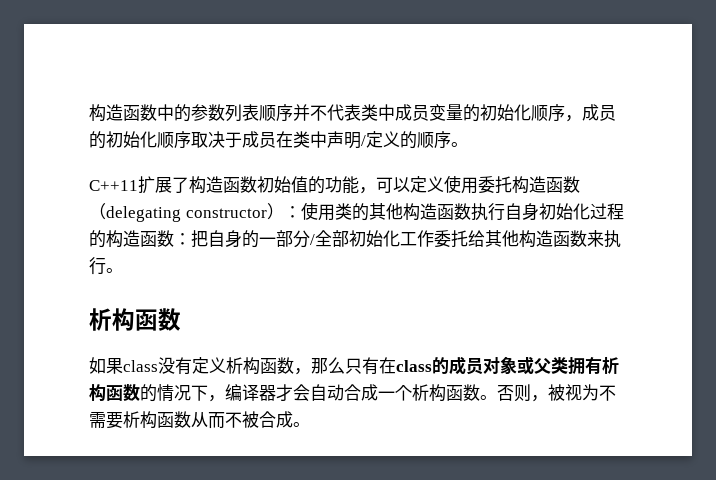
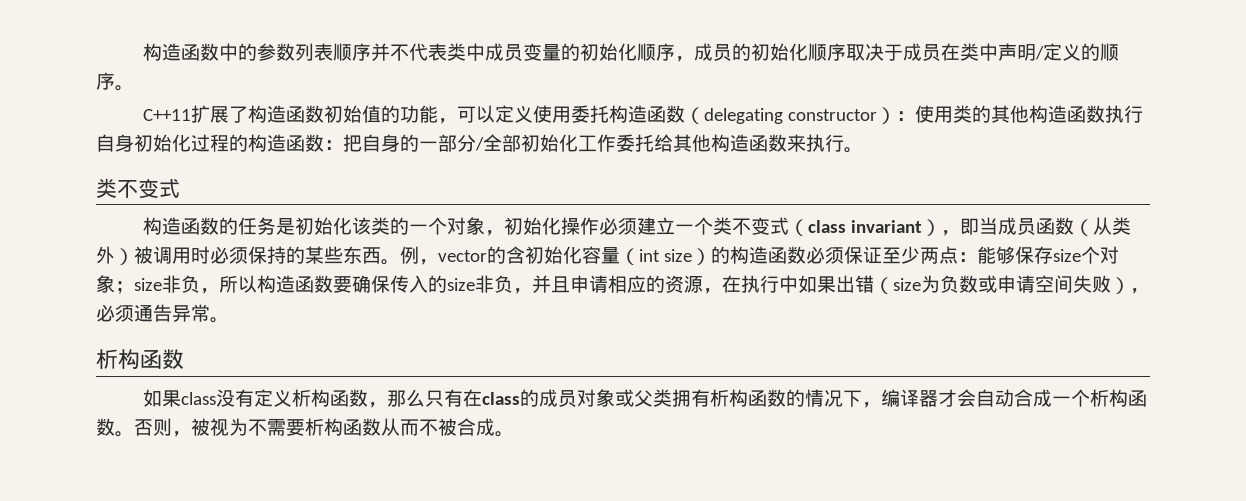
  C++11扩展了构造函数初始值的功能，可以定义使用委托构造函数（delegating constructor）：使用类的其他构造函数执行自身初始化过程的构造函数：把自身的一部分/全部初始化工作委托给其他构造函数来执行。
+ 类不变式
+ 构造函数的任务是初始化该类的一个对象，初始化操作必须建立一个类不变式（class invariant），即当成员函数（从类外）被调用时必须保持的某些东西。例，vector的含初始化容量（int size）的构造函数必须保证至少两点：能够保存size个对象；size非负，所以构造函数要确保传入的size非负，并且申请相应的资源，在执行中如果出错（size为负数或申请空间失败），必须通告异常。

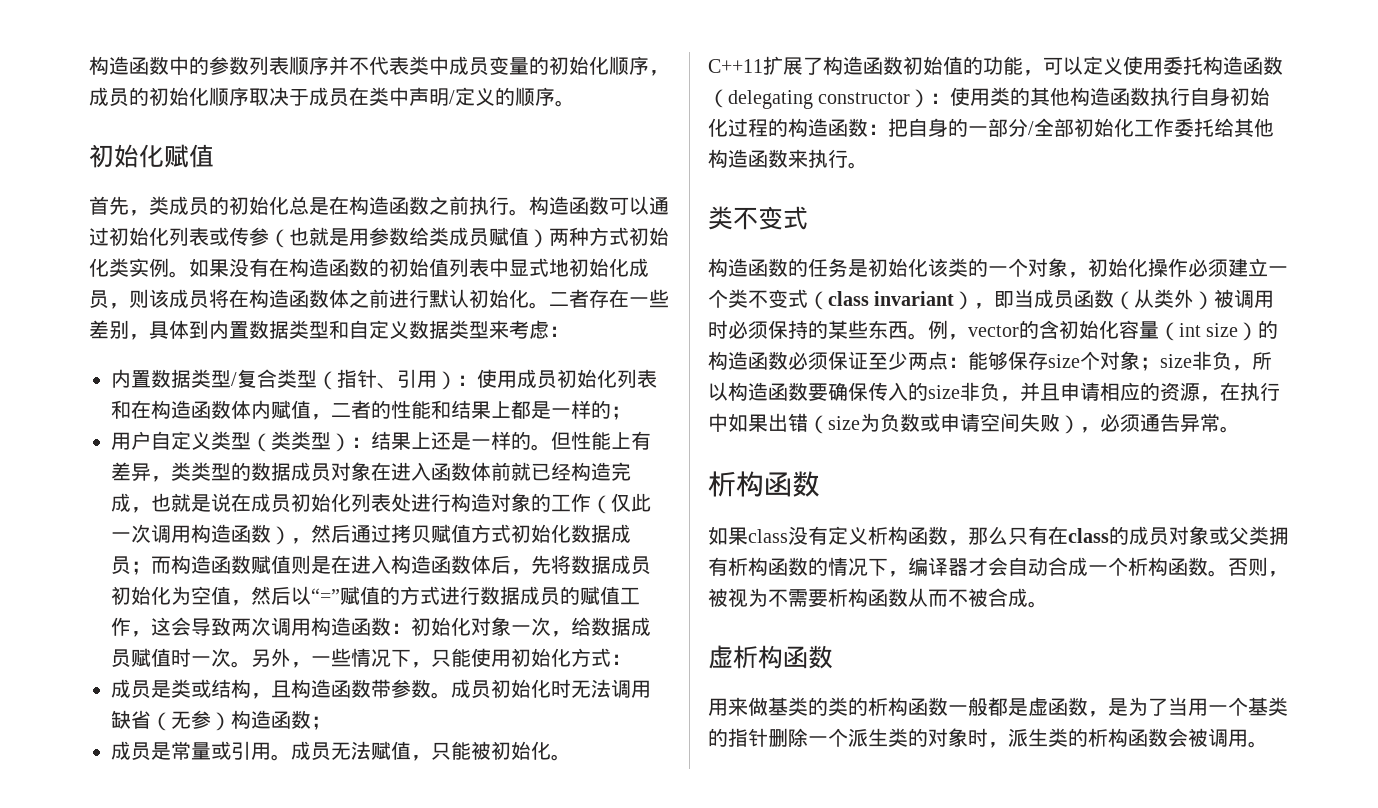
+ 初始化赋值
+ 首先，类成员的初始化总是在构造函数之前执行。构造函数可以通过初始化列表或传参（也就是用参数给类成员赋值）两种方式初始化类实例。如果没有在构造函数的初始值列表中显式地初始化成员，则该成员将在构造函数体之前进行默认初始化。二者存在一些差别，具体到内置数据类型和自定义数据类型来考虑：
+ 内置数据类型/复合类型（指针、引用）：使用成员初始化列表和在构造函数体内赋值，二者的性能和结果上都是一样的；
+ 用户自定义类型（类类型）：结果上还是一样的。但性能上有差异，类类型的数据成员对象在进入函数体前就已经构造完成，也就是说在成员初始化列表处进行构造对象的工作（仅此一次调用构造函数），然后通过拷贝赋值方式初始化数据成员；而构造函数赋值则是在进入构造函数体后，先将数据成员初始化为空值，然后以“=”赋值的方式进行数据成员的赋值工作，这会导致两次调用构造函数：初始化对象一次，给数据成员赋值时一次。另外，一些情况下，只能使用初始化方式：
+ 成员是类或结构，且构造函数带参数。成员初始化时无法调用缺省（无参）构造函数；
+ 成员是常量或引用。成员无法赋值，只能被初始化。
+ 虚析构函数
+ 用来做基类的类的析构函数一般都是虚函数，是为了当用一个基类的指针删除一个派生类的对象时，派生类的析构函数会被调用。

